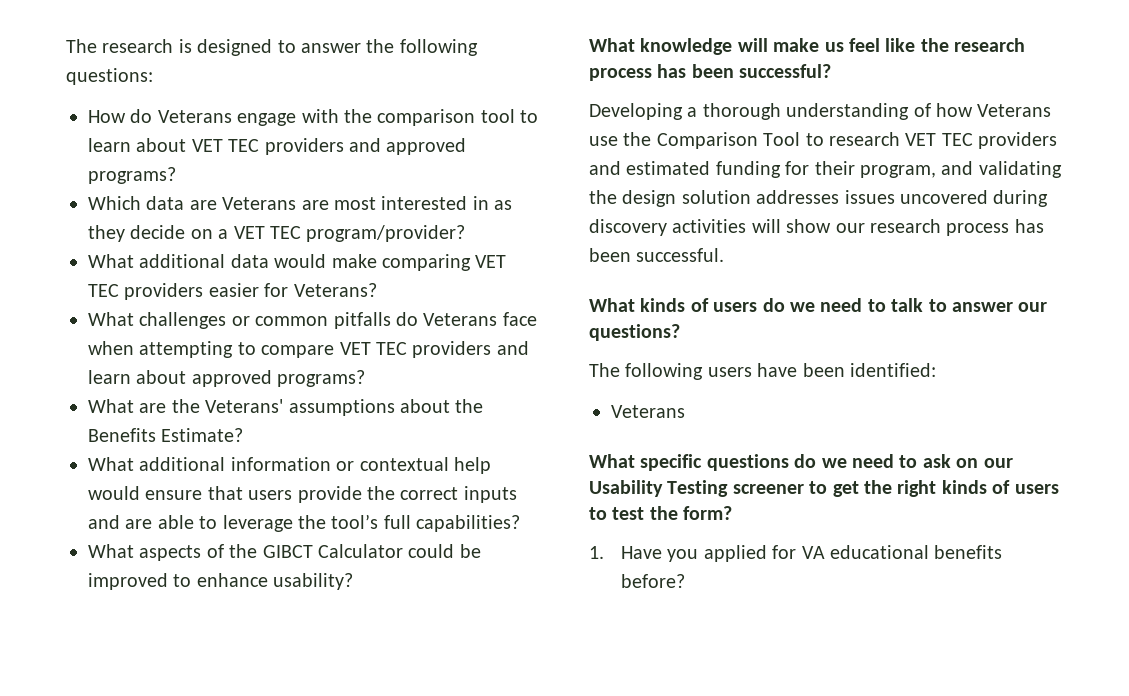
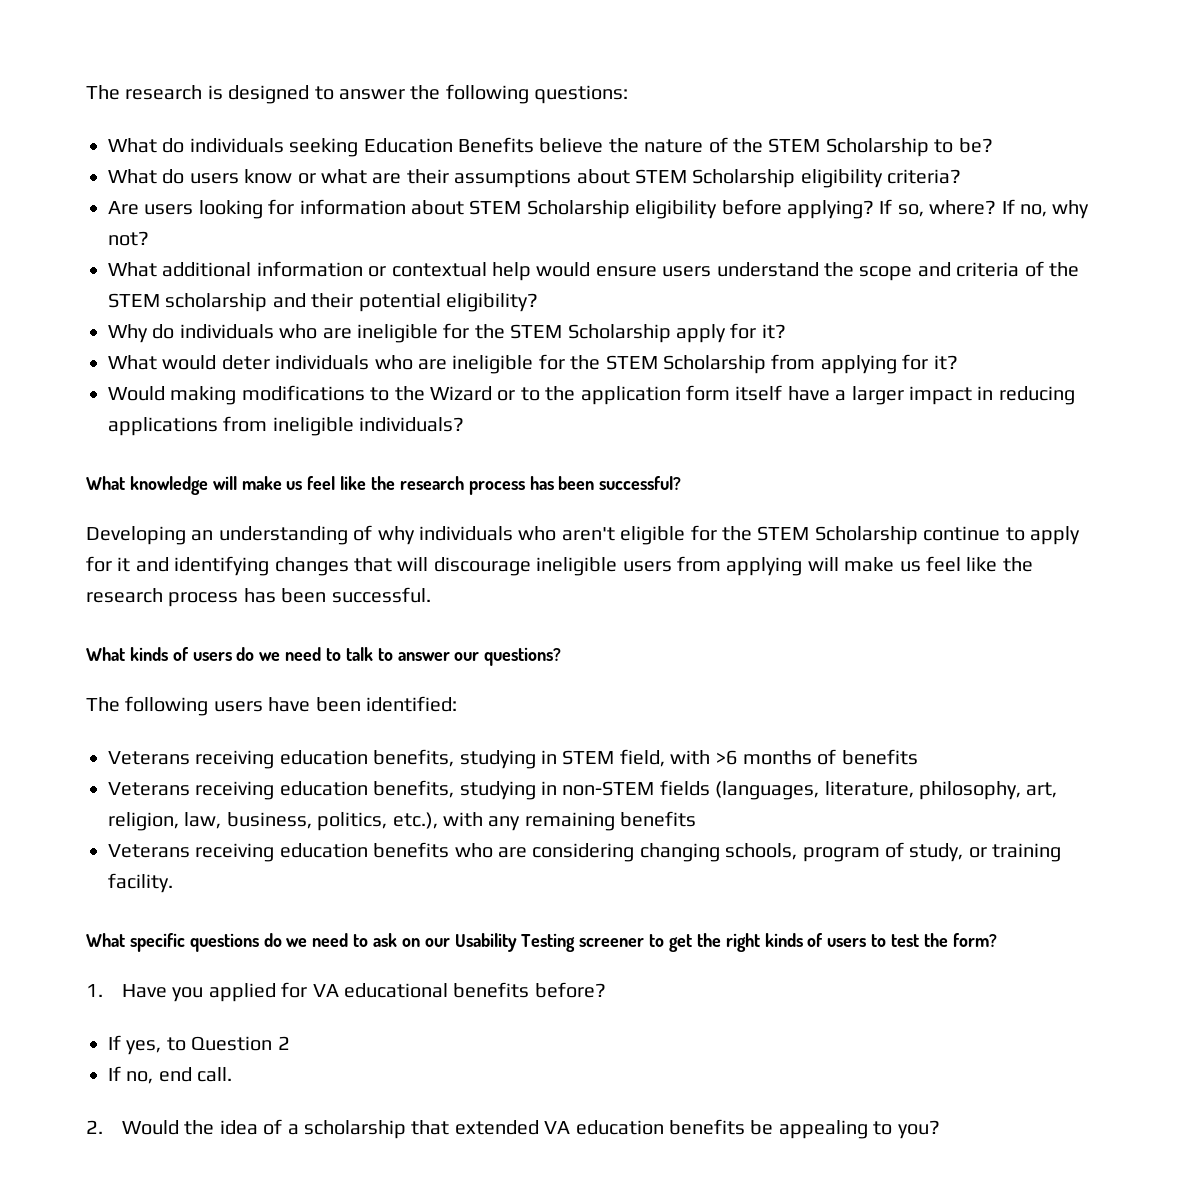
- How do Veterans engage with the comparison tool to learn about VET TEC providers and approved programs?
- Which data are Veterans are most interested in as they decide on a VET TEC program/provider?
- What additional data would make comparing VET TEC providers easier for Veterans?
- What challenges or common pitfalls do Veterans face when attempting to compare VET TEC providers and learn about approved programs?
- What are the Veterans' assumptions about the Benefits Estimate?
+ What do individuals seeking Education Benefits believe the nature of the STEM Scholarship to be?
+ What do users know or what are their assumptions about STEM Scholarship eligibility criteria?
+ Are users looking for information about STEM Scholarship eligibility before applying? If so, where? If no, why not?
- What additional information or contextual help would ensure that users provide the correct inputs and are able to leverage the tool’s full capabilities?
- What aspects of the GIBCT Calculator could be improved to enhance usability?
+ What additional information or contextual help would ensure users understand the scope and criteria of the STEM scholarship and their potential eligibility?
+ Why do individuals who are ineligible for the STEM Scholarship apply for it?
+ What would deter individuals who are ineligible for the STEM Scholarship from applying for it?
+ Would making modifications to the Wizard or to the application form itself have a larger impact in reducing applications from ineligible individuals?
- Developing a thorough understanding of how Veterans use the Comparison Tool to research VET TEC providers and estimated funding for their program, and validating the design solution addresses issues uncovered during discovery activities will show our research process has been successful.
+ Developing an understanding of why individuals who aren't eligible for the STEM Scholarship continue to apply for it and identifying changes that will discourage ineligible users from applying will make us feel like the research process has been successful.
  The following users have been identified:
- Veterans
+ Veterans receiving education benefits, studying in STEM field, with >6 months of benefits
+ Veterans receiving education benefits, studying in non-STEM fields (languages, literature, philosophy, art, religion, law, business, politics, etc.), with any remaining benefits
+ Veterans receiving education benefits who are considering changing schools, program of study, or training facility.
+ If yes, to Question 2
+ If no, end call.
+ 2. Would the idea of a scholarship that extended VA education benefits be appealing to you?

